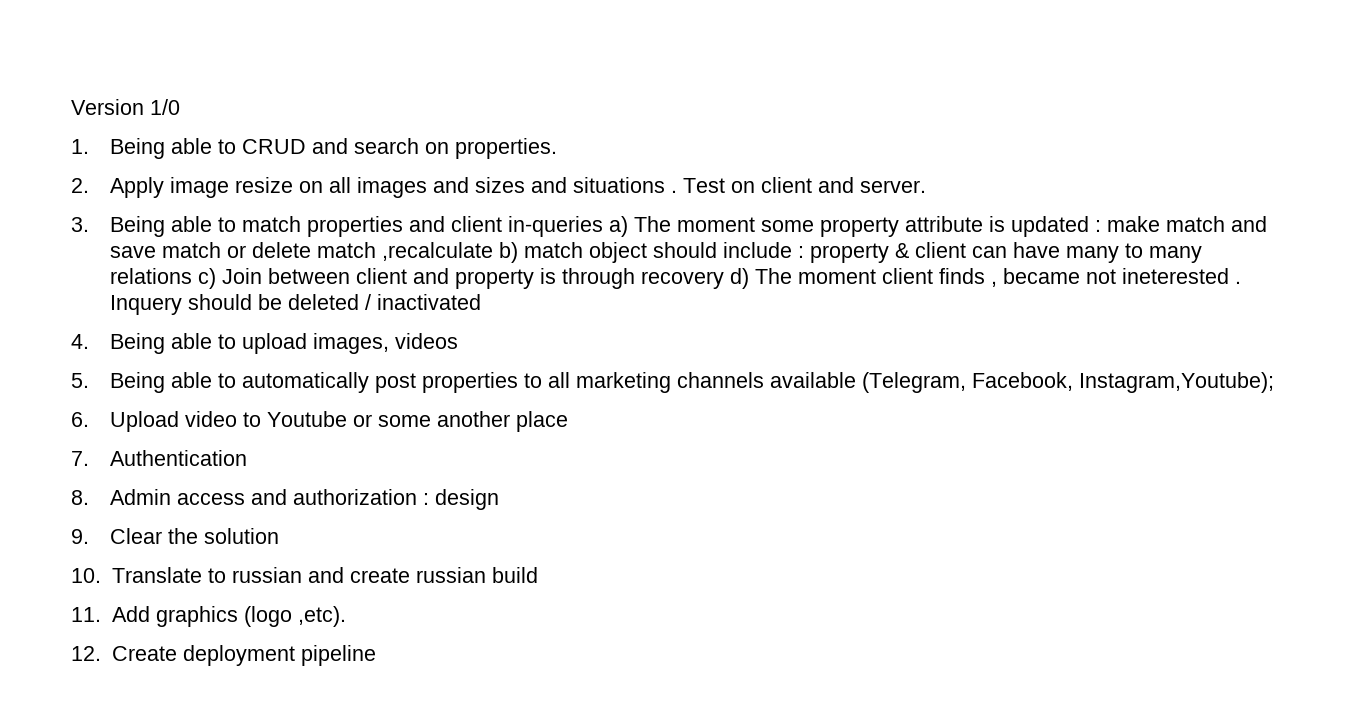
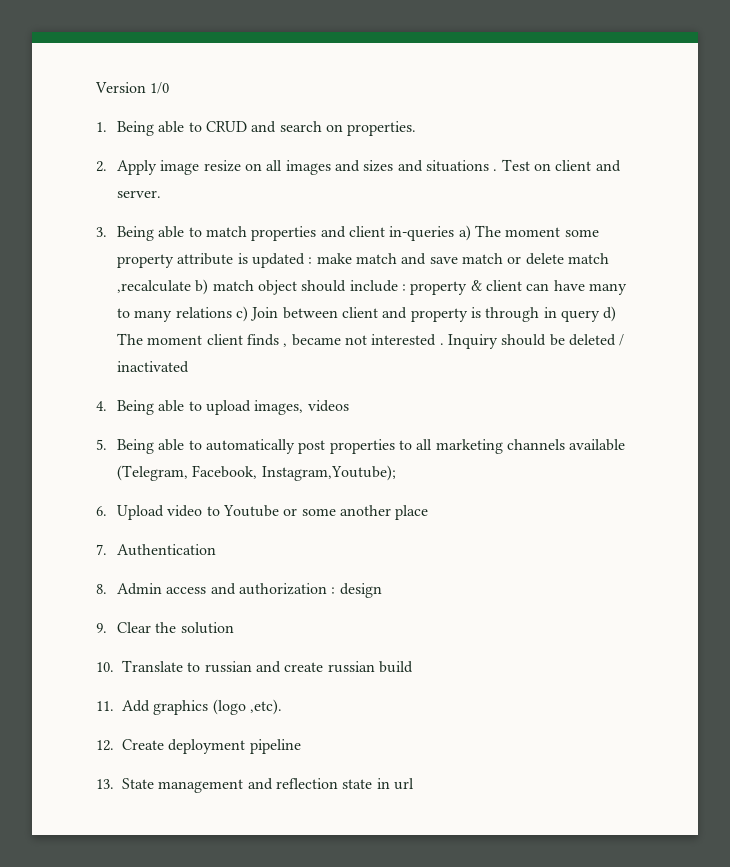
- property & client can have many to many relations c) Join between client and property is through recovery d) The moment client finds , became not ineterested . Inquery should be deleted / inactivated
+ property & client can have many to many relations c) Join between client and property is through in query d) The moment client finds , became not interested . Inquiry should be deleted / inactivated
+ 13. State management and reflection state in url

